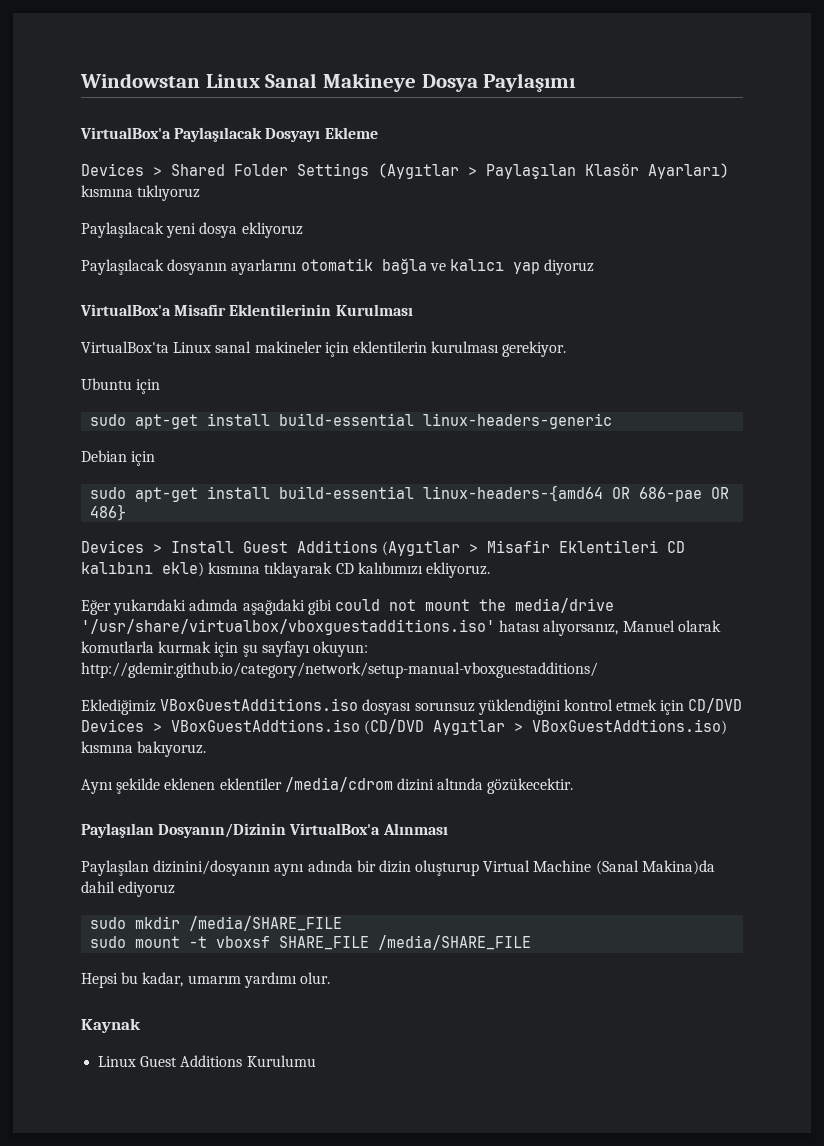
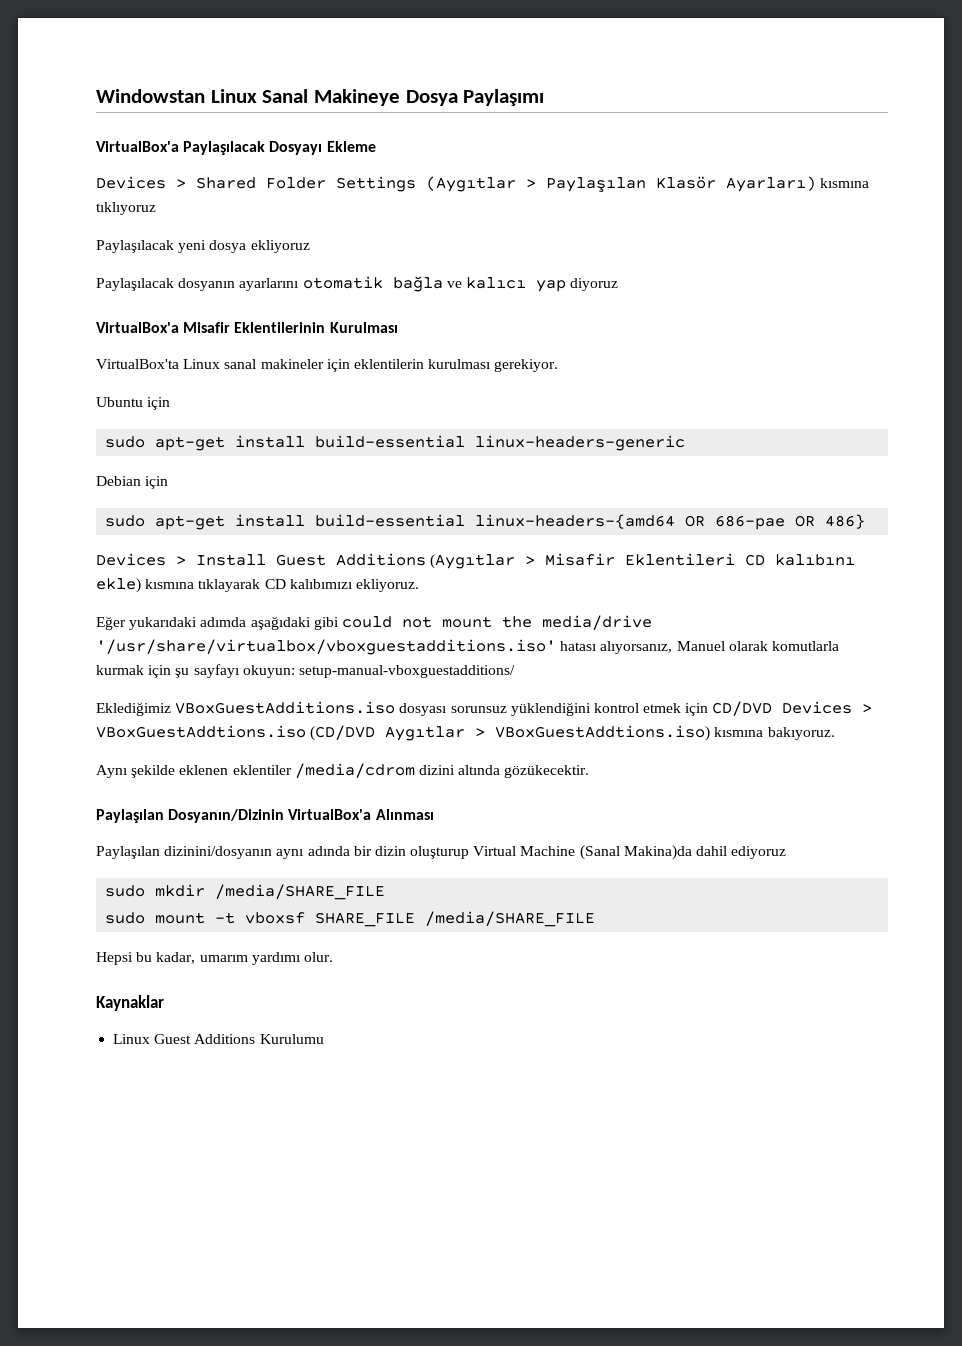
- Eğer yukarıdaki adımda aşağıdaki gibi could not mount the media/drive '/usr/share/virtualbox/vboxguestadditions.iso' hatası alıyorsanız, Manuel olarak komutlarla kurmak için şu sayfayı okuyun: http://gdemir.github.io/category/network/setup-manual-vboxguestadditions/
+ Eğer yukarıdaki adımda aşağıdaki gibi could not mount the media/drive '/usr/share/virtualbox/vboxguestadditions.iso' hatası alıyorsanız, Manuel olarak komutlarla kurmak için şu sayfayı okuyun: setup-manual-vboxguestadditions/
- Kaynak
+ Kaynaklar

